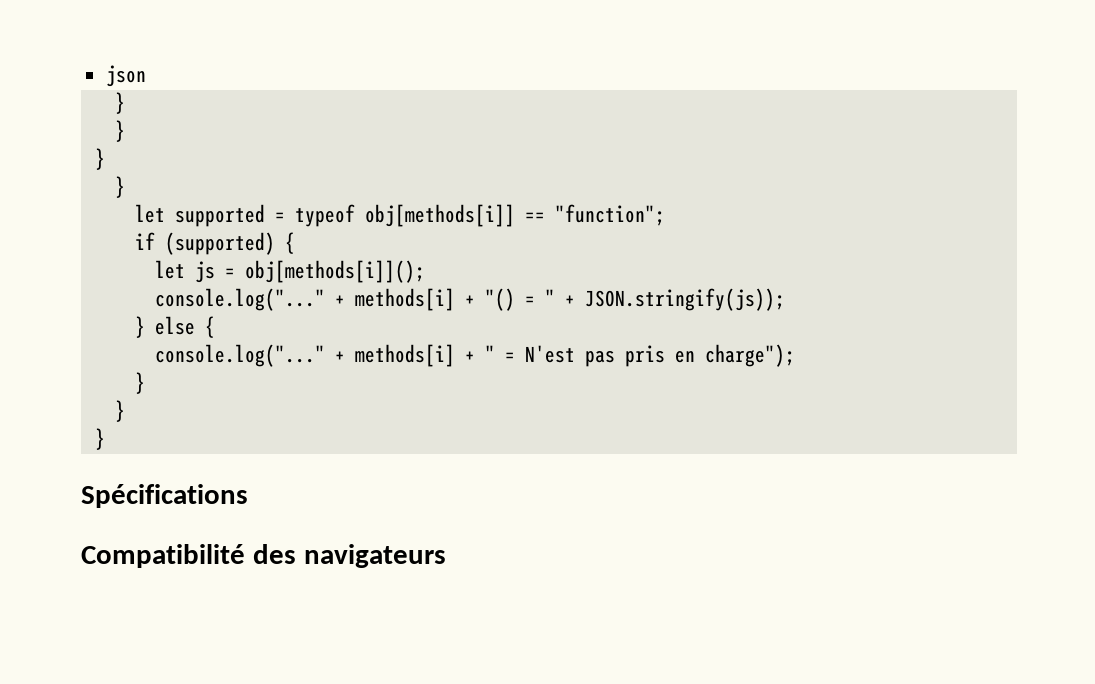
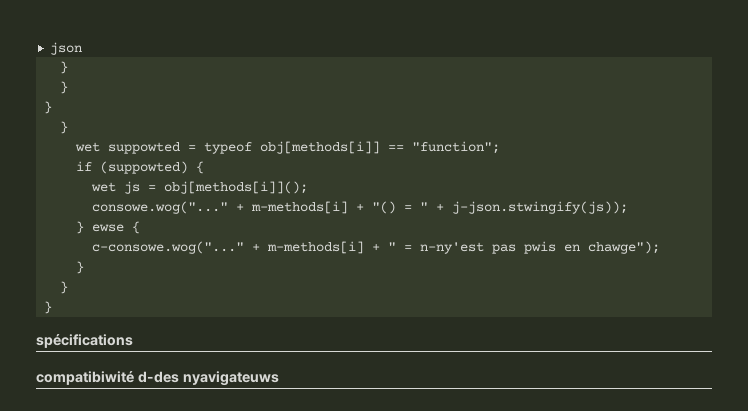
- let supported = typeof obj[methods[i]] == "function";
+ wet suppowted = typeof obj[methods[i]] == "function";
- if (supported) {
- let js = obj[methods[i]]();
+ if (suppowted) {
+ wet js = obj[methods[i]]();
- console.log("..." + methods[i] + "() = " + JSON.stringify(js));
- } else {
- console.log("..." + methods[i] + " = N'est pas pris en charge");
+ consowe.wog("..." + m-methods[i] + "() = " + j-json.stwingify(js));
+ } ewse {
+ c-consowe.wog("..." + m-methods[i] + " = n-ny'est pas pwis en chawge");
  }
  }
  }
- Spécifications
- Compatibilité des navigateurs
+ spécifications
+ compatibiwité d-des nyavigateuws

